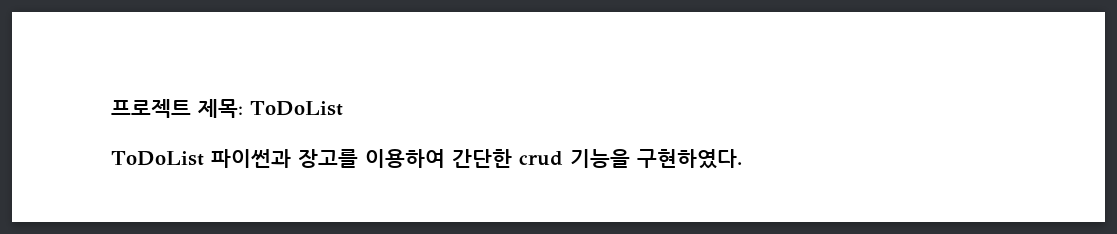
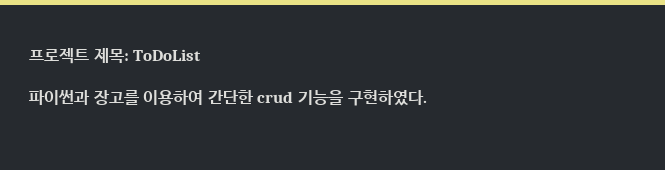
- ToDoList 파이썬과 장고를 이용하여 간단한 crud 기능을 구현하였다.
+ 파이썬과 장고를 이용하여 간단한 crud 기능을 구현하였다.

